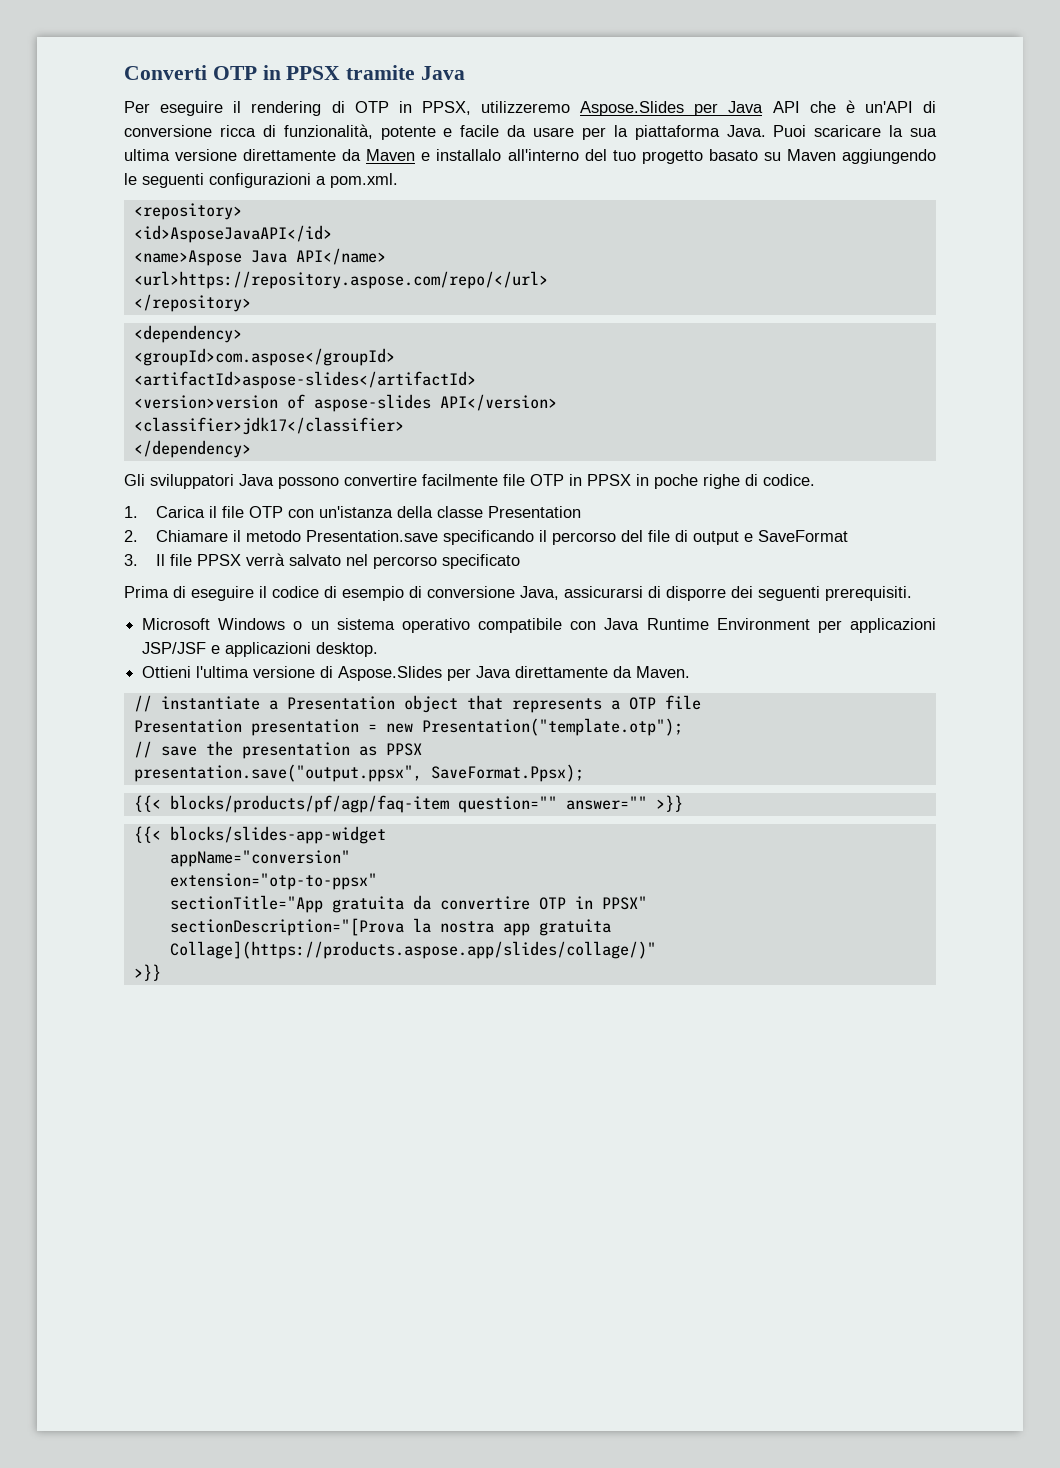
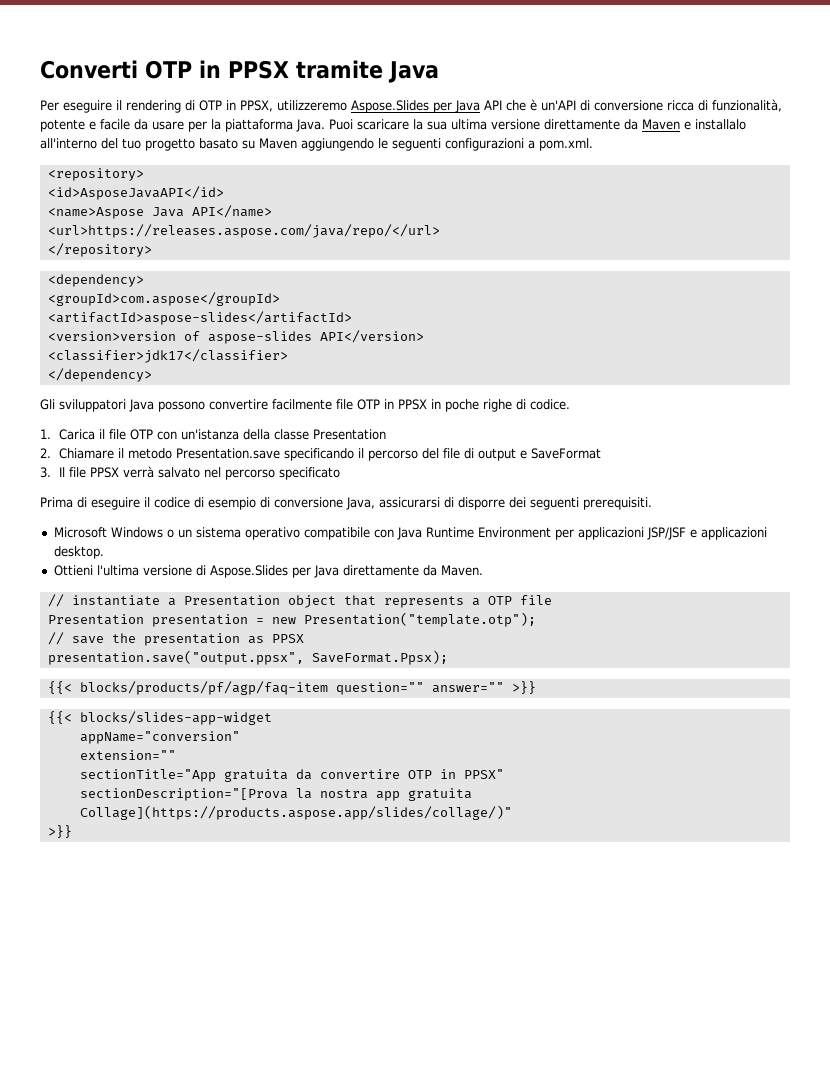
- <url>https://repository.aspose.com/repo/</url>
+ <url>https://releases.aspose.com/java/repo/</url>
- extension="otp-to-ppsx"
+ extension=""

